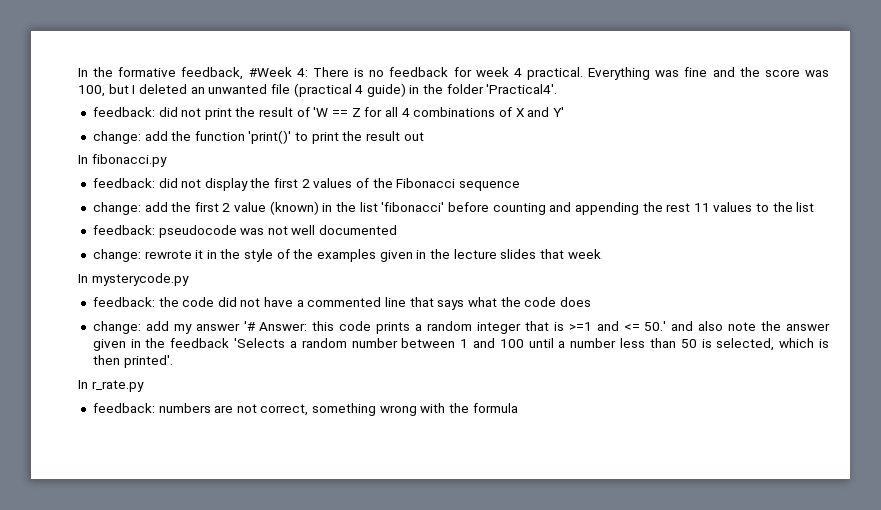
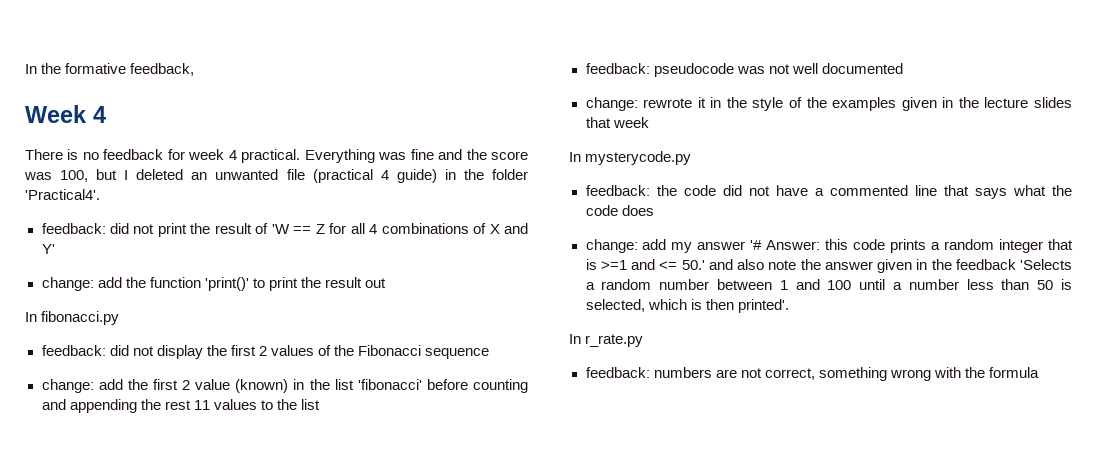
- In the formative feedback, #Week 4: There is no feedback for week 4 practical.
+ In the formative feedback,
+ Week 4
+ There is no feedback for week 4 practical.

